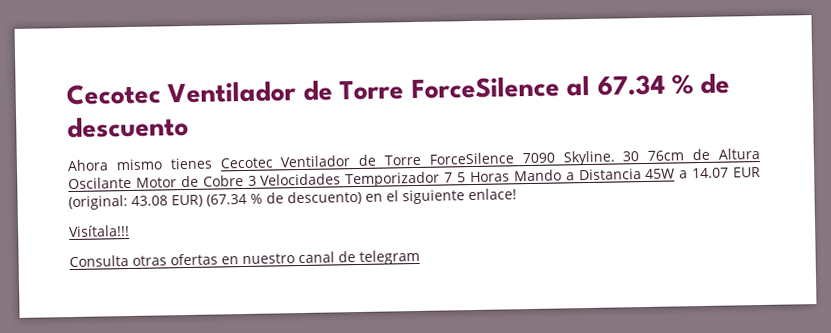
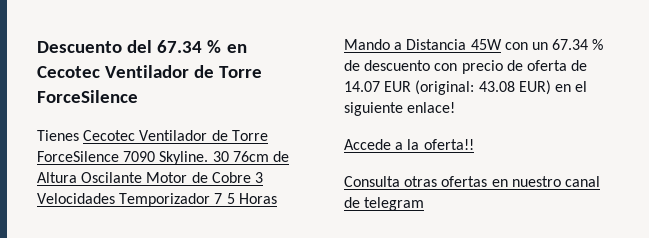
- Cecotec Ventilador de Torre ForceSilence al 67.34 % de descuento
- Ahora mismo tienes Cecotec Ventilador de Torre ForceSilence 7090 Skyline.
+ Descuento del 67.34 % en Cecotec Ventilador de Torre ForceSilence
+ Tienes Cecotec Ventilador de Torre ForceSilence 7090 Skyline.
- 30 76cm de Altura Oscilante Motor de Cobre 3 Velocidades Temporizador 7 5 Horas Mando a Distancia 45W a 14.07 EUR (original: 43.08 EUR) (67.34 % de descuento) en el siguiente enlace!
+ 30 76cm de Altura Oscilante Motor de Cobre 3 Velocidades Temporizador 7 5 Horas Mando a Distancia 45W con un 67.34 % de descuento con precio de oferta de 14.07 EUR (original: 43.08 EUR) en el siguiente enlace!
- Visítala!!!
+ Accede a la oferta!!

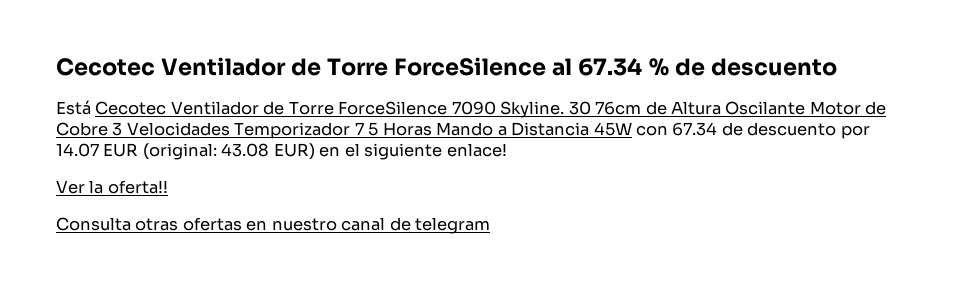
- Descuento del 67.34 % en Cecotec Ventilador de Torre ForceSilence
- Tienes Cecotec Ventilador de Torre ForceSilence 7090 Skyline.
+ Cecotec Ventilador de Torre ForceSilence al 67.34 % de descuento
+ Está Cecotec Ventilador de Torre ForceSilence 7090 Skyline.
- 30 76cm de Altura Oscilante Motor de Cobre 3 Velocidades Temporizador 7 5 Horas Mando a Distancia 45W con un 67.34 % de descuento con precio de oferta de 14.07 EUR (original: 43.08 EUR) en el siguiente enlace!
+ 30 76cm de Altura Oscilante Motor de Cobre 3 Velocidades Temporizador 7 5 Horas Mando a Distancia 45W con 67.34 de descuento por 14.07 EUR (original: 43.08 EUR) en el siguiente enlace!
- Accede a la oferta!!
+ Ver la oferta!!

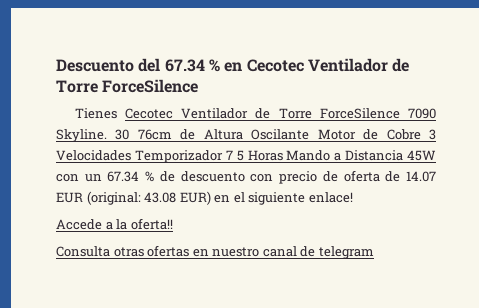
- Cecotec Ventilador de Torre ForceSilence al 67.34 % de descuento
- Está Cecotec Ventilador de Torre ForceSilence 7090 Skyline.
+ Descuento del 67.34 % en Cecotec Ventilador de Torre ForceSilence
+ Tienes Cecotec Ventilador de Torre ForceSilence 7090 Skyline.
- 30 76cm de Altura Oscilante Motor de Cobre 3 Velocidades Temporizador 7 5 Horas Mando a Distancia 45W con 67.34 de descuento por 14.07 EUR (original: 43.08 EUR) en el siguiente enlace!
+ 30 76cm de Altura Oscilante Motor de Cobre 3 Velocidades Temporizador 7 5 Horas Mando a Distancia 45W con un 67.34 % de descuento con precio de oferta de 14.07 EUR (original: 43.08 EUR) en el siguiente enlace!
- Ver la oferta!!
+ Accede a la oferta!!

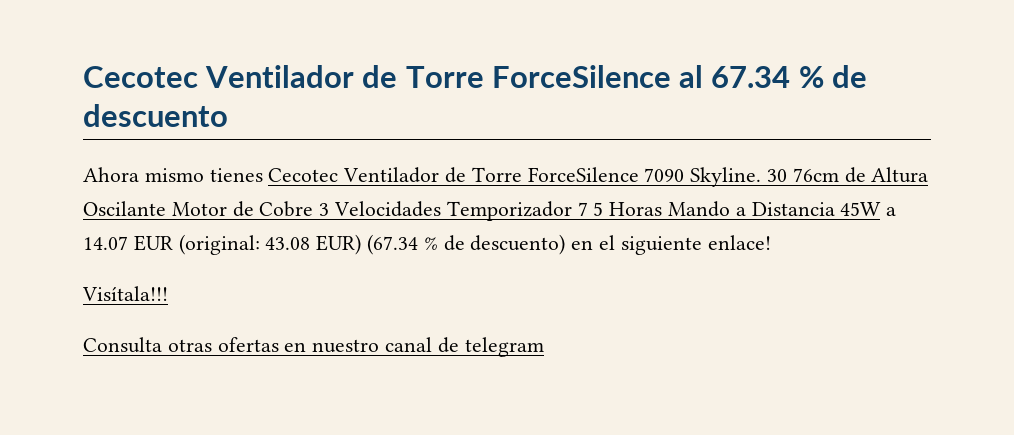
- Descuento del 67.34 % en Cecotec Ventilador de Torre ForceSilence
- Tienes Cecotec Ventilador de Torre ForceSilence 7090 Skyline.
+ Cecotec Ventilador de Torre ForceSilence al 67.34 % de descuento
+ Ahora mismo tienes Cecotec Ventilador de Torre ForceSilence 7090 Skyline.
- 30 76cm de Altura Oscilante Motor de Cobre 3 Velocidades Temporizador 7 5 Horas Mando a Distancia 45W con un 67.34 % de descuento con precio de oferta de 14.07 EUR (original: 43.08 EUR) en el siguiente enlace!
+ 30 76cm de Altura Oscilante Motor de Cobre 3 Velocidades Temporizador 7 5 Horas Mando a Distancia 45W a 14.07 EUR (original: 43.08 EUR) (67.34 % de descuento) en el siguiente enlace!
- Accede a la oferta!!
+ Visítala!!!

